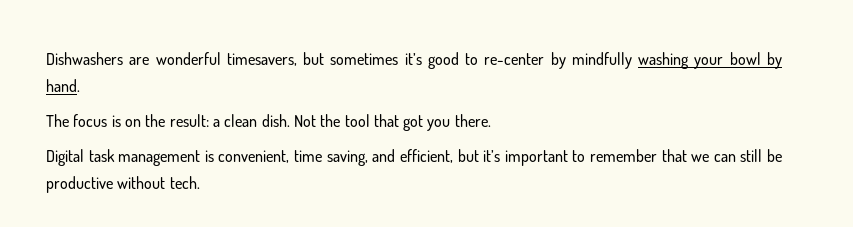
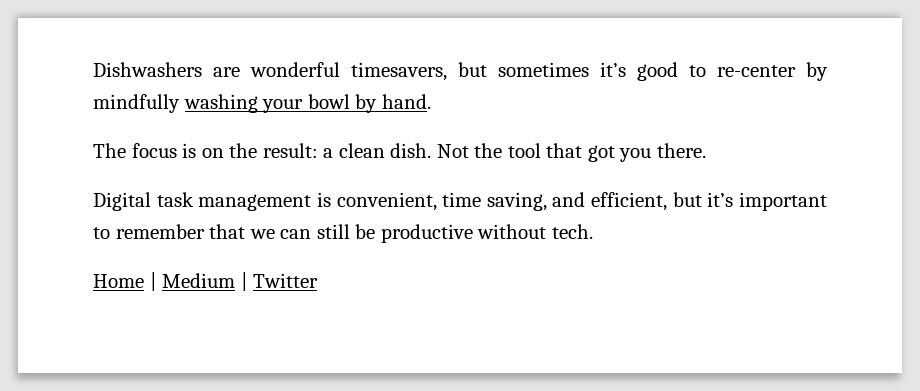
+ Home | Medium | Twitter

